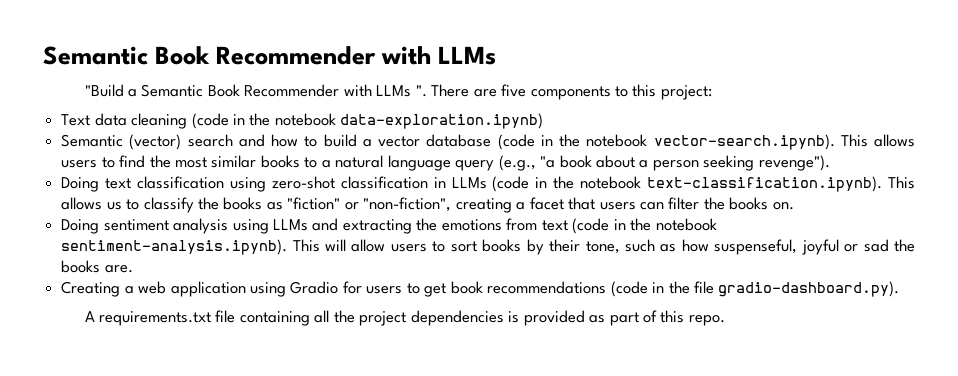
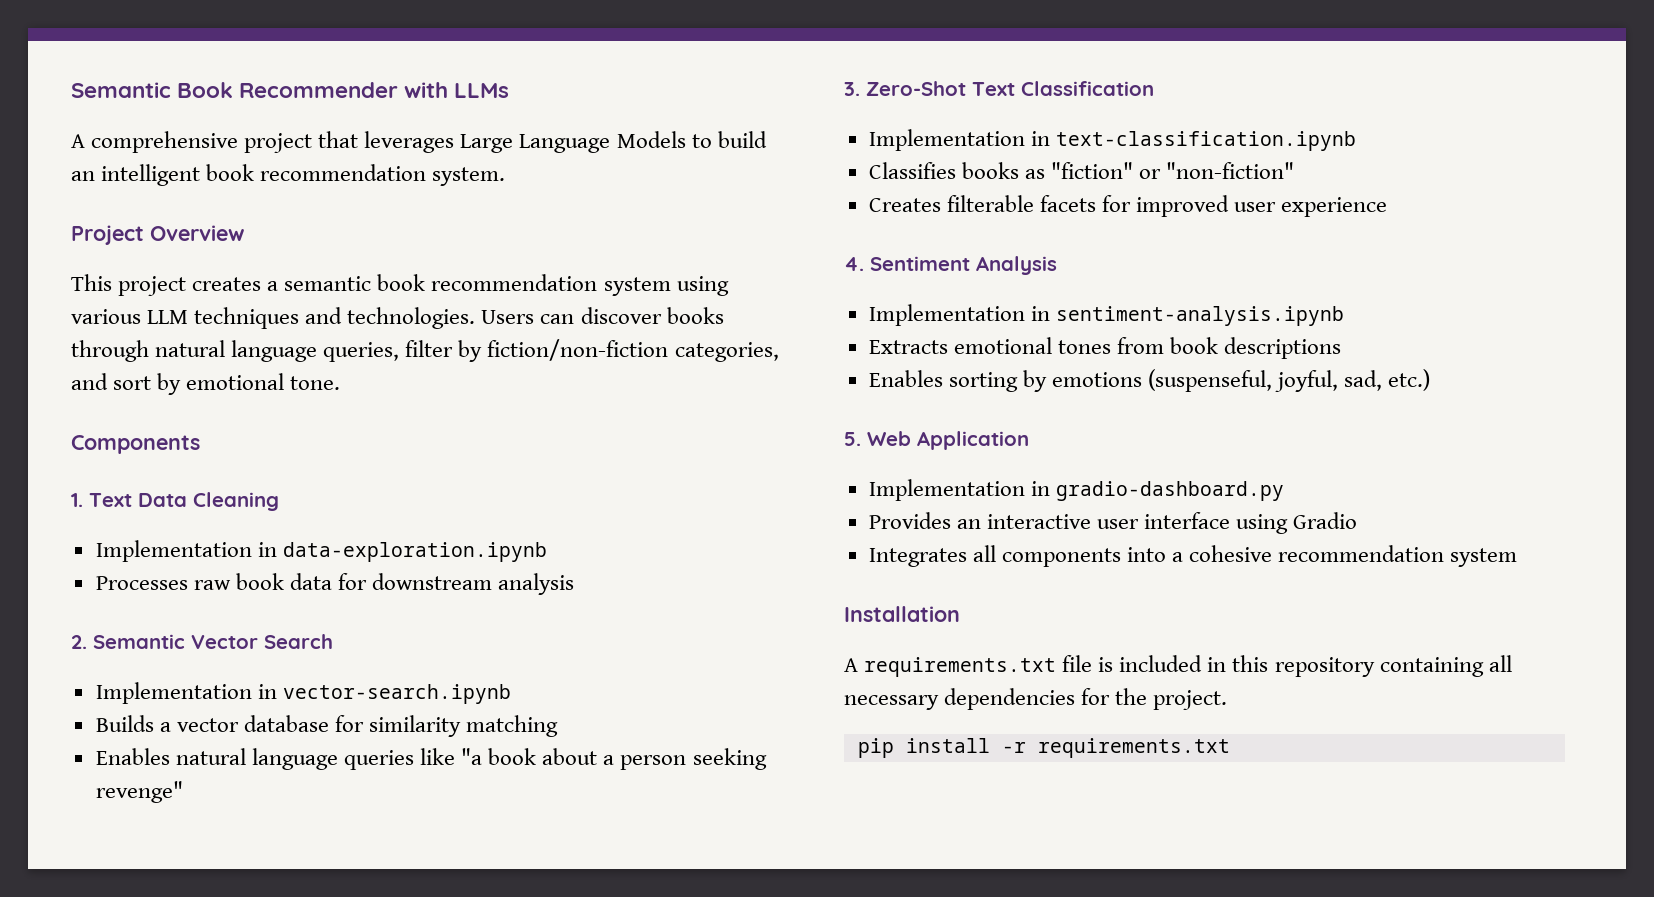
- "Build a Semantic Book Recommender with LLMs ". There are five components to this project:
- Text data cleaning (code in the notebook data-exploration.ipynb)
- Semantic (vector) search and how to build a vector database (code in the notebook vector-search.ipynb). This allows users to find the most similar books to a natural language query (e.g., "a book about a person seeking revenge").
- Doing text classification using zero-shot classification in LLMs (code in the notebook text-classification.ipynb). This allows us to classify the books as "fiction" or "non-fiction", creating a facet that users can filter the books on.
- Doing sentiment analysis using LLMs and extracting the emotions from text (code in the notebook sentiment-analysis.ipynb). This will allow users to sort books by their tone, such as how suspenseful, joyful or sad the books are.
- Creating a web application using Gradio for users to get book recommendations (code in the file gradio-dashboard.py).
- A requirements.txt file containing all the project dependencies is provided as part of this repo.
+ A comprehensive project that leverages Large Language Models to build an intelligent book recommendation system.
+ Project Overview
+ This project creates a semantic book recommendation system using various LLM techniques and technologies. Users can discover books through natural language queries, filter by fiction/non-fiction categories, and sort by emotional tone.
+ Components
+ 1. Text Data Cleaning
+ Implementation in data-exploration.ipynb
+ Processes raw book data for downstream analysis
+ 2. Semantic Vector Search
+ Implementation in vector-search.ipynb
+ Builds a vector database for similarity matching
+ Enables natural language queries like "a book about a person seeking revenge"
+ 3. Zero-Shot Text Classification
+ Implementation in text-classification.ipynb
+ Classifies books as "fiction" or "non-fiction"
+ Creates filterable facets for improved user experience
+ 4. Sentiment Analysis
+ Implementation in sentiment-analysis.ipynb
+ Extracts emotional tones from book descriptions
+ Enables sorting by emotions (suspenseful, joyful, sad, etc.)
+ 5. Web Application
+ Implementation in gradio-dashboard.py
+ Provides an interactive user interface using Gradio
+ Integrates all components into a cohesive recommendation system
+ Installation
+ A requirements.txt file is included in this repository containing all necessary dependencies for the project.
+ pip install -r requirements.txt

